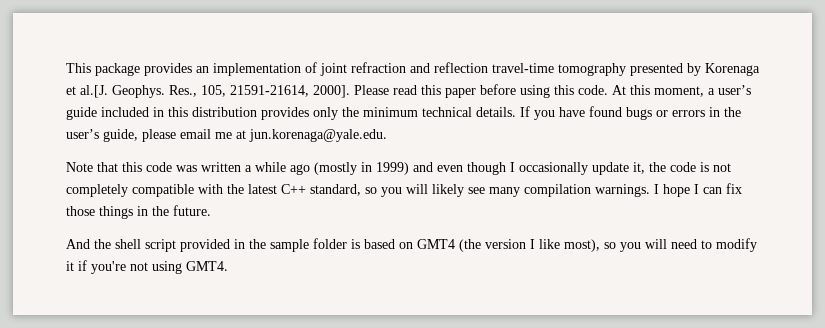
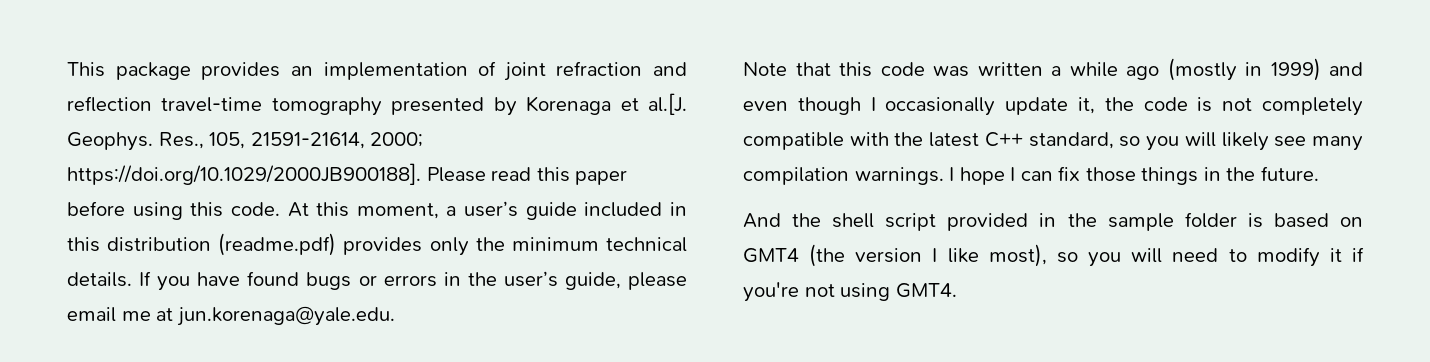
- Res., 105, 21591-21614, 2000]. Please read this paper before using this code.
+ Res., 105, 21591-21614, 2000; https://doi.org/10.1029/2000JB900188]. Please read this paper before using this code.
- At this moment, a user’s guide included in this distribution provides only the minimum technical details.
+ At this moment, a user’s guide included in this distribution (readme.pdf) provides only the minimum technical details.

